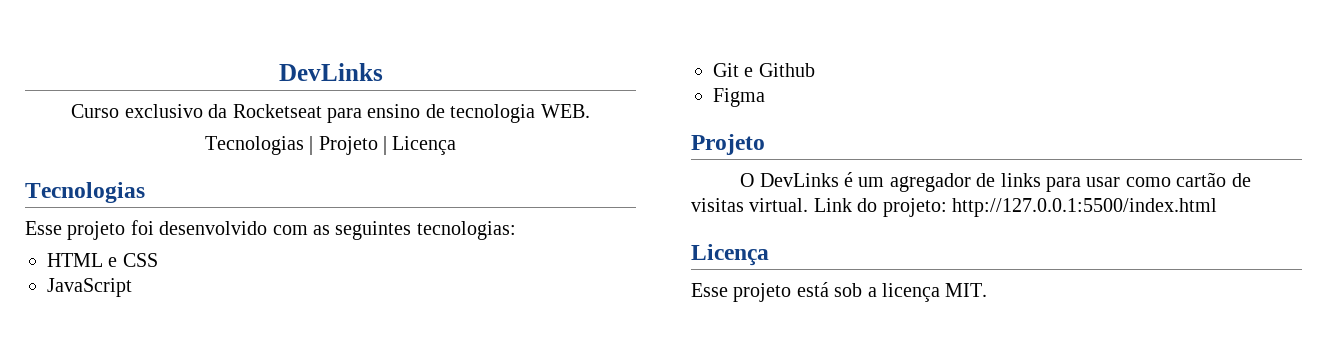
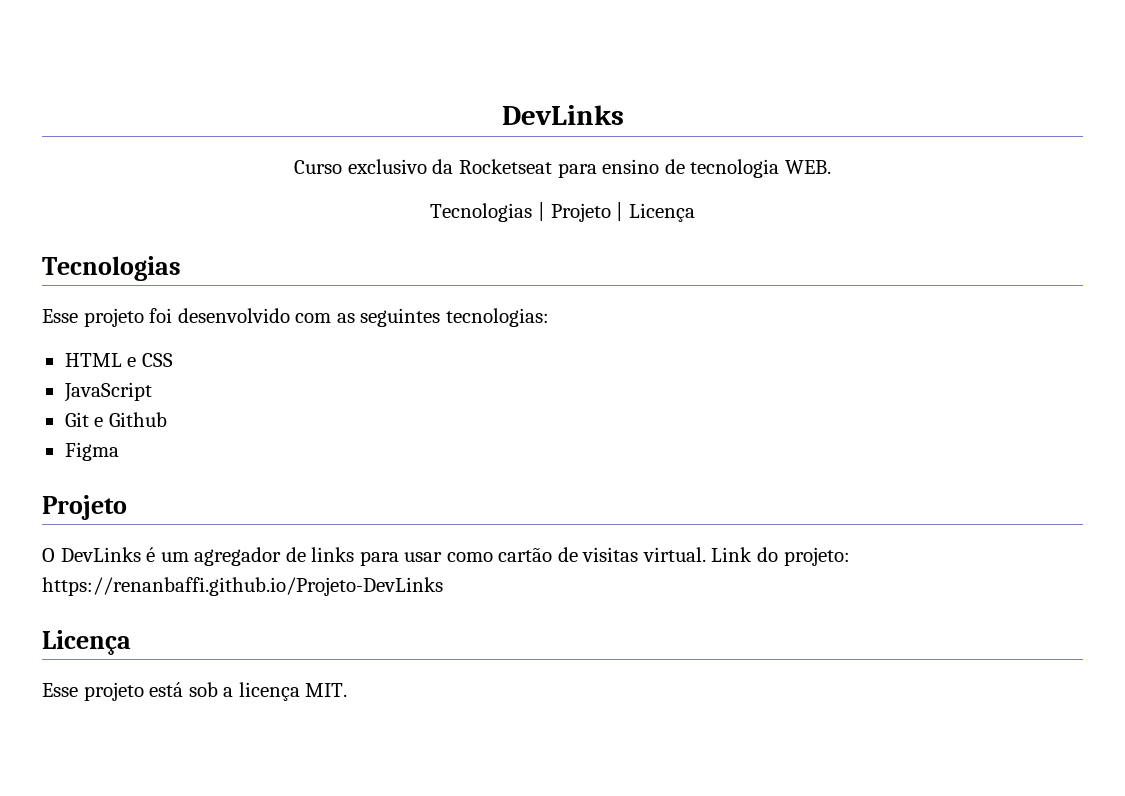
- Link do projeto: http://127.0.0.1:5500/index.html
+ Link do projeto: https://renanbaffi.github.io/Projeto-DevLinks

